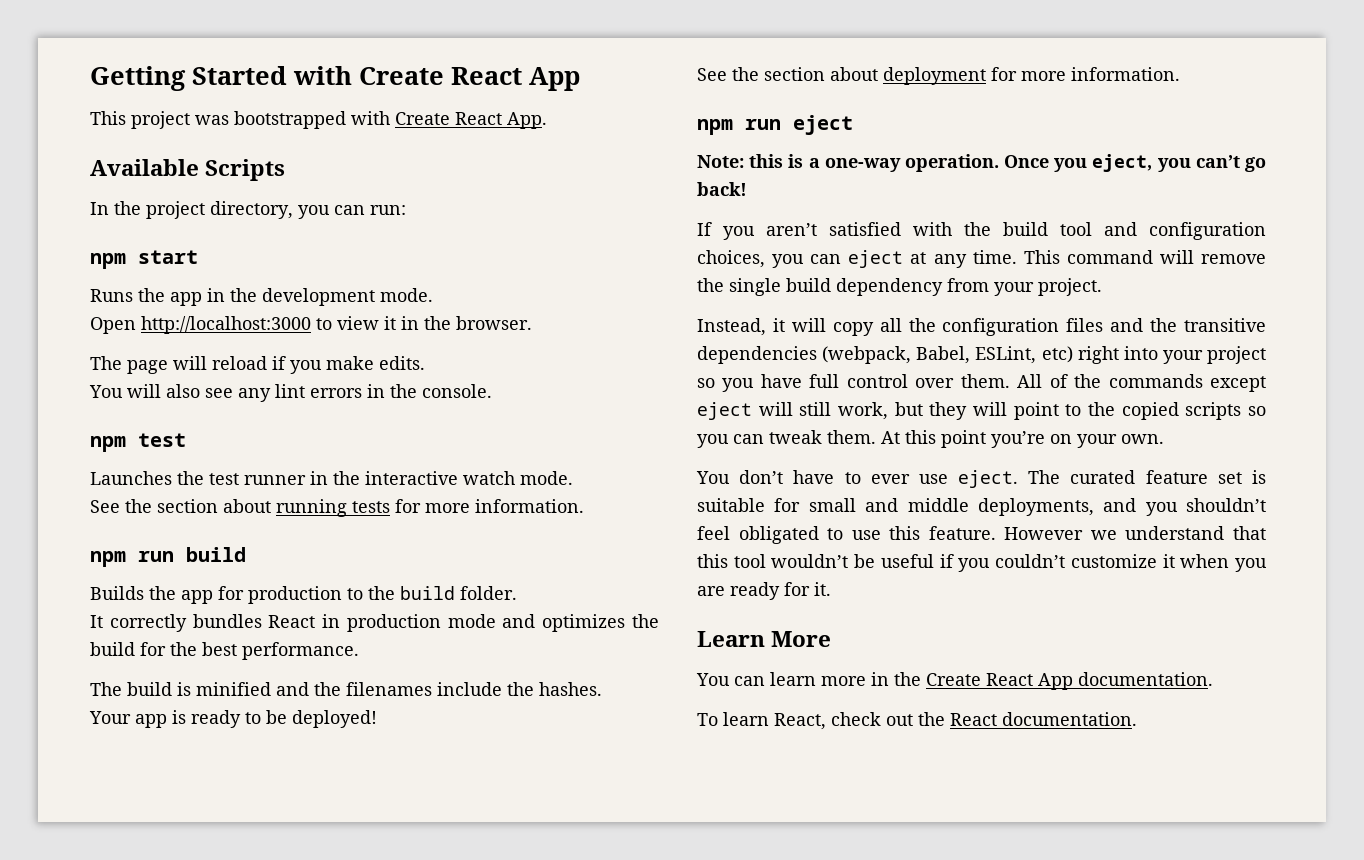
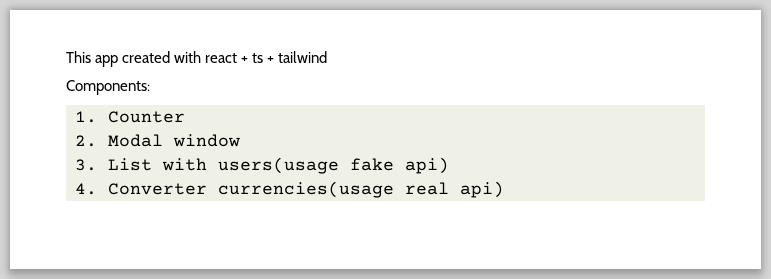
- Getting Started with Create React App
- This project was bootstrapped with Create React App.
- Available Scripts
- In the project directory, you can run:
- npm start
- Runs the app in the development mode.
- Open http://localhost:3000 to view it in the browser.
- The page will reload if you make edits.
- You will also see any lint errors in the console.
- npm test
- Launches the test runner in the interactive watch mode.
- See the section about running tests for more information.
- npm run build
- Builds the app for production to the build folder.
- It correctly bundles React in production mode and optimizes the build for the best performance.
- The build is minified and the filenames include the hashes.
- Your app is ready to be deployed!
- See the section about deployment for more information.
- npm run eject
- Note: this is a one-way operation. Once you eject, you can’t go back!
- If you aren’t satisfied with the build tool and configuration choices, you can eject at any time. This command will remove the single build dependency from your project.
- Instead, it will copy all the configuration files and the transitive dependencies (webpack, Babel, ESLint, etc) right into your project so you have full control over them. All of the commands except eject will still work, but they will point to the copied scripts so you can tweak them. At this point you’re on your own.
- You don’t have to ever use eject. The curated feature set is suitable for small and middle deployments, and you shouldn’t feel obligated to use this feature. However we understand that this tool wouldn’t be useful if you couldn’t customize it when you are ready for it.
- Learn More
- You can learn more in the Create React App documentation.
- To learn React, check out the React documentation.
+ This app created with react + ts + tailwind
+ Components:
+ 1. Counter
+ 2. Modal window
+ 3. List with users(usage fake api)
+ 4. Converter currencies(usage real api)

